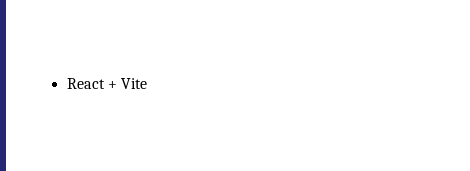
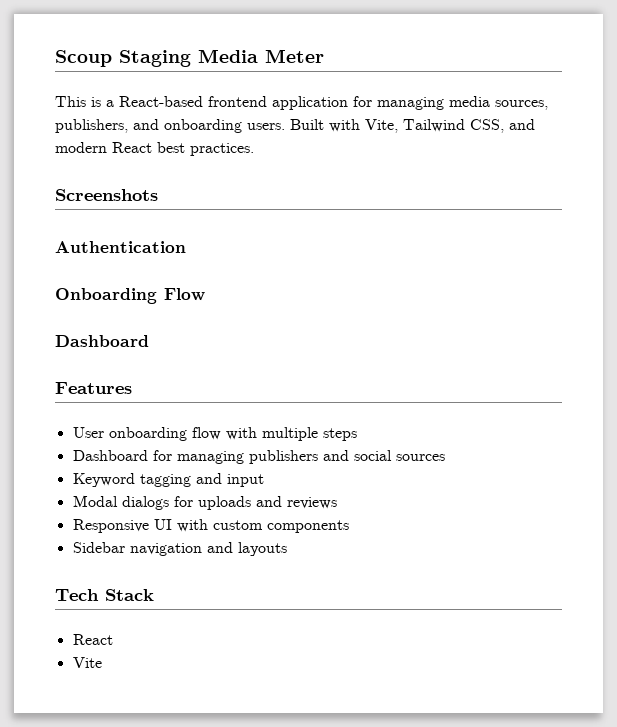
- React + Vite
+ Scoup Staging Media Meter
+ This is a React-based frontend application for managing media sources, publishers, and onboarding users. Built with Vite, Tailwind CSS, and modern React best practices.
+ Screenshots
+ Authentication
+ Onboarding Flow
+ Dashboard
+ Features
+ User onboarding flow with multiple steps
+ Dashboard for managing publishers and social sources
+ Keyword tagging and input
+ Modal dialogs for uploads and reviews
+ Responsive UI with custom components
+ Sidebar navigation and layouts
+ Tech Stack
+ React
+ Vite

